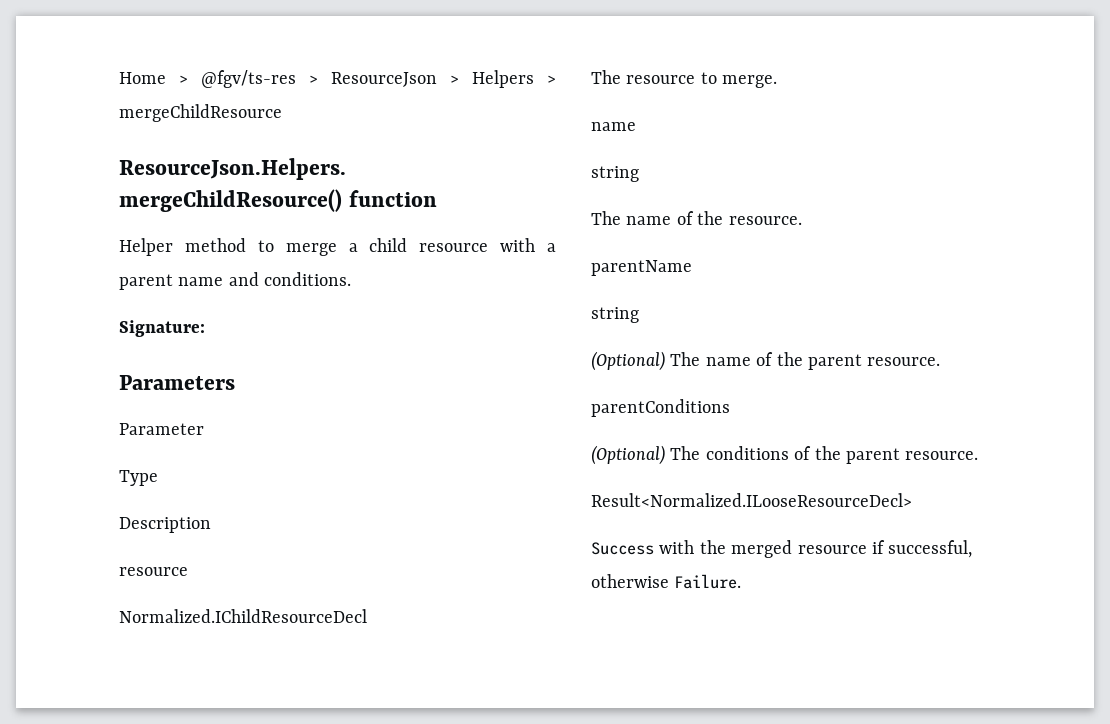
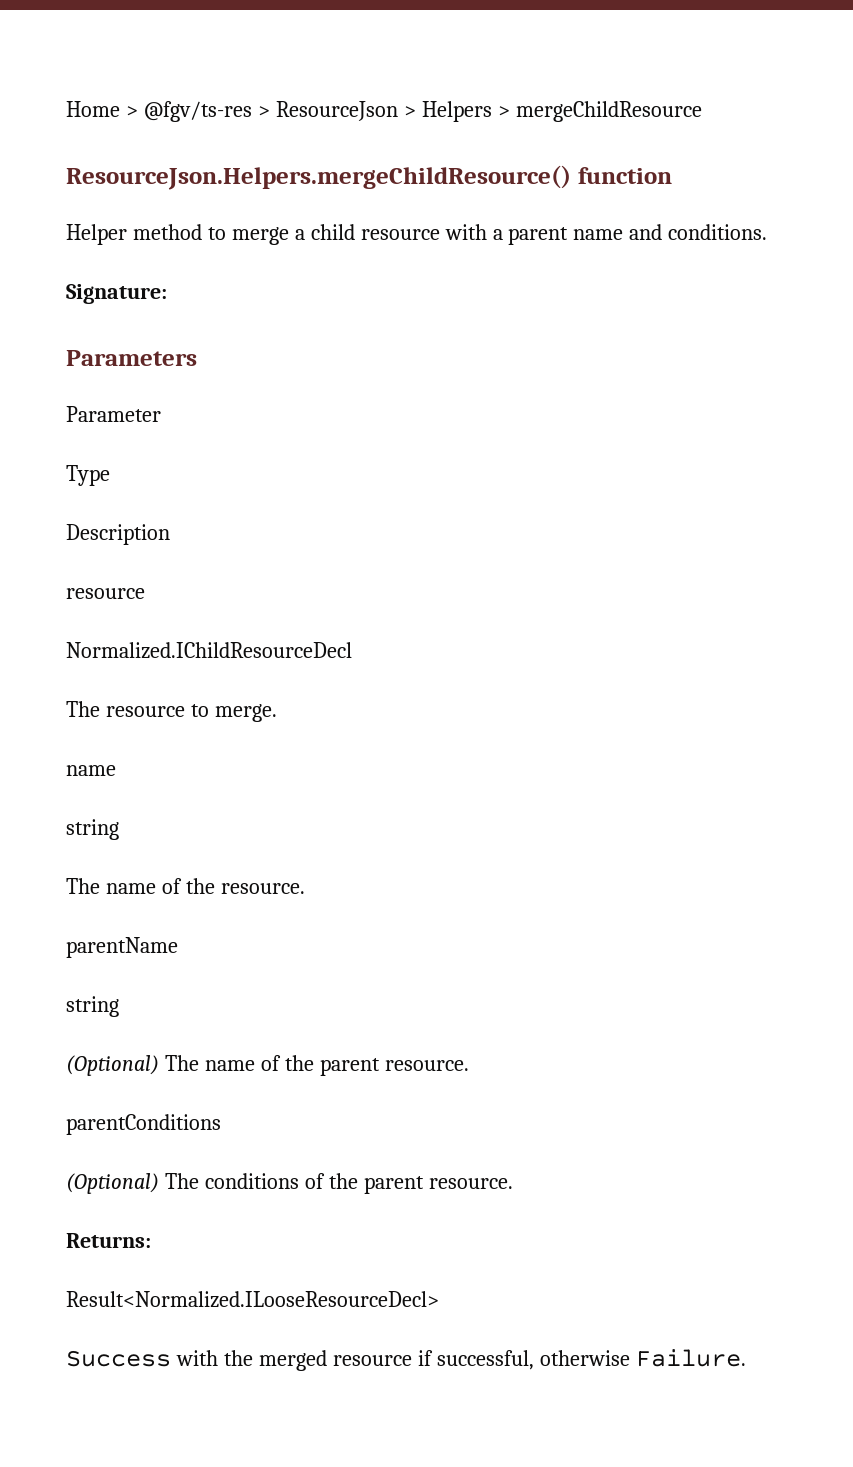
+ Returns:

